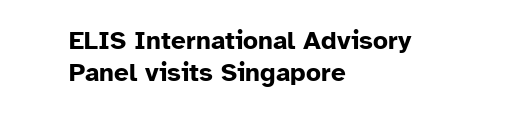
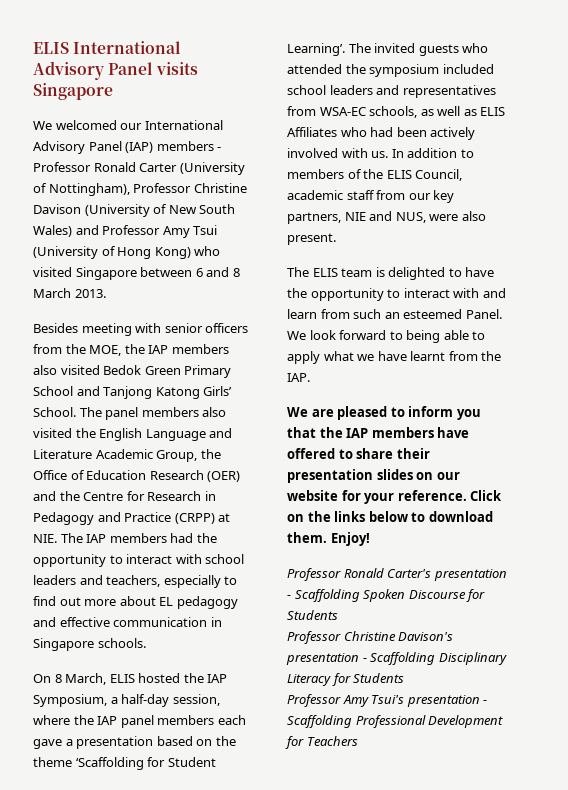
+ We welcomed our International Advisory Panel (IAP) members - Professor Ronald Carter (University of Nottingham), Professor Christine Davison (University of New South Wales) and Professor Amy Tsui (University of Hong Kong) who visited Singapore between 6 and 8 March 2013.
+ Besides meeting with senior officers from the MOE, the IAP members also visited Bedok Green Primary School and Tanjong Katong Girls’ School. The panel members also visited the English Language and Literature Academic Group, the Office of Education Research (OER) and the Centre for Research in Pedagogy and Practice (CRPP) at NIE. The IAP members had the opportunity to interact with school leaders and teachers, especially to find out more about EL pedagogy and effective communication in Singapore schools.
+ On 8 March, ELIS hosted the IAP Symposium, a half-day session, where the IAP panel members each gave a presentation based on the theme ‘Scaffolding for Student Learning’. The invited guests who attended the symposium included school leaders and representatives from WSA-EC schools, as well as ELIS Affiliates who had been actively involved with us. In addition to members of the ELIS Council, academic staff from our key partners, NIE and NUS, were also present.
+ The ELIS team is delighted to have the opportunity to interact with and learn from such an esteemed Panel. We look forward to being able to apply what we have learnt from the IAP.
+ We are pleased to inform you that the IAP members have offered to share their presentation slides on our website for your reference. Click on the links below to download them. Enjoy!
+ Professor Ronald Carter's presentation - Scaffolding Spoken Discourse for Students
+ Professor Christine Davison's presentation - Scaffolding Disciplinary Literacy for Students
+ Professor Amy Tsui's presentation - Scaffolding Professional Development for Teachers

